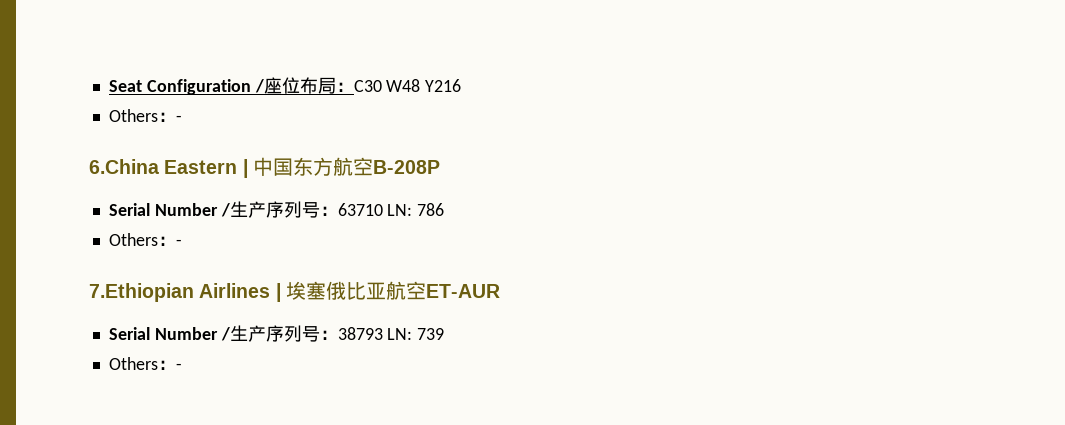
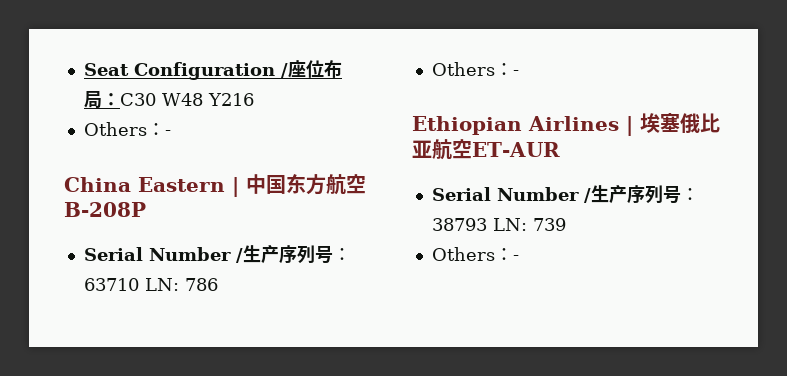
- 6.China Eastern | 中国东方航空B-208P
+ China Eastern | 中国东方航空B-208P
- 7.Ethiopian Airlines | 埃塞俄比亚航空ET-AUR
+ Ethiopian Airlines | 埃塞俄比亚航空ET-AUR

